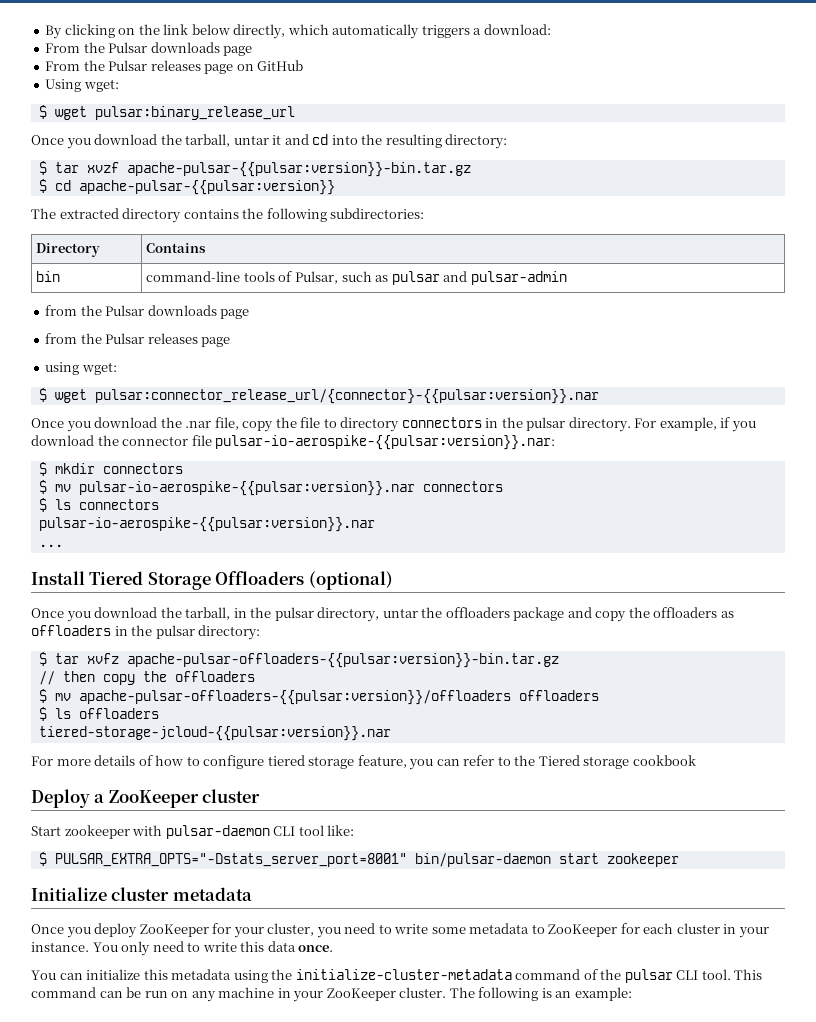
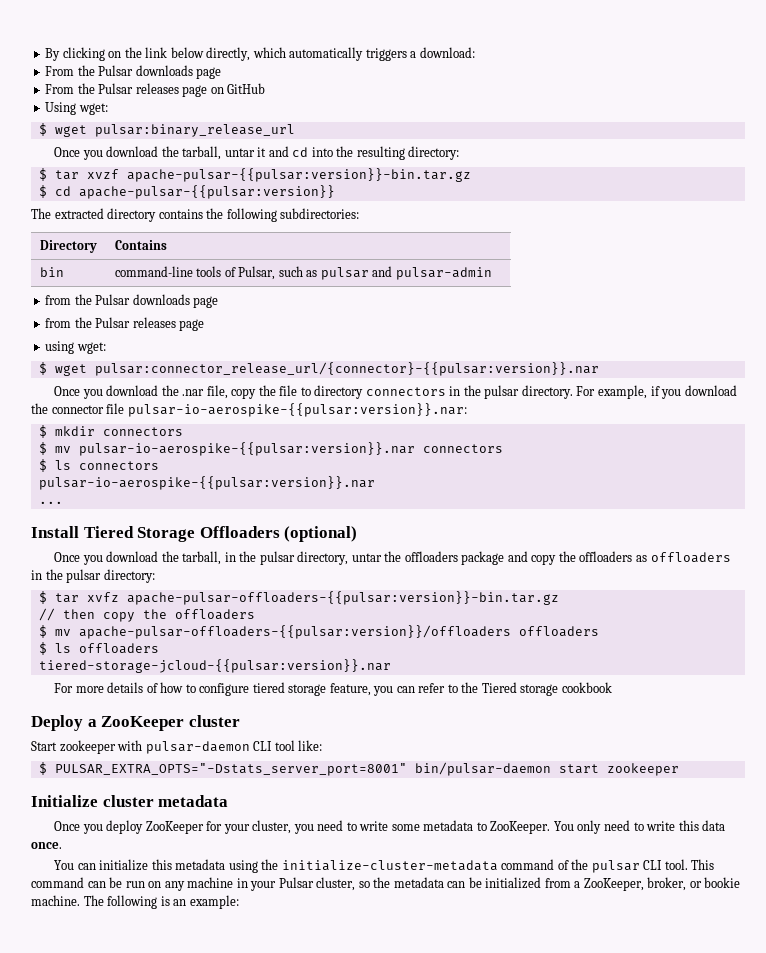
- Once you deploy ZooKeeper for your cluster, you need to write some metadata to ZooKeeper for each cluster in your instance.
+ Once you deploy ZooKeeper for your cluster, you need to write some metadata to ZooKeeper.
- This command can be run on any machine in your ZooKeeper cluster.
+ This command can be run on any machine in your Pulsar cluster, so the metadata can be initialized from a ZooKeeper, broker, or bookie machine.

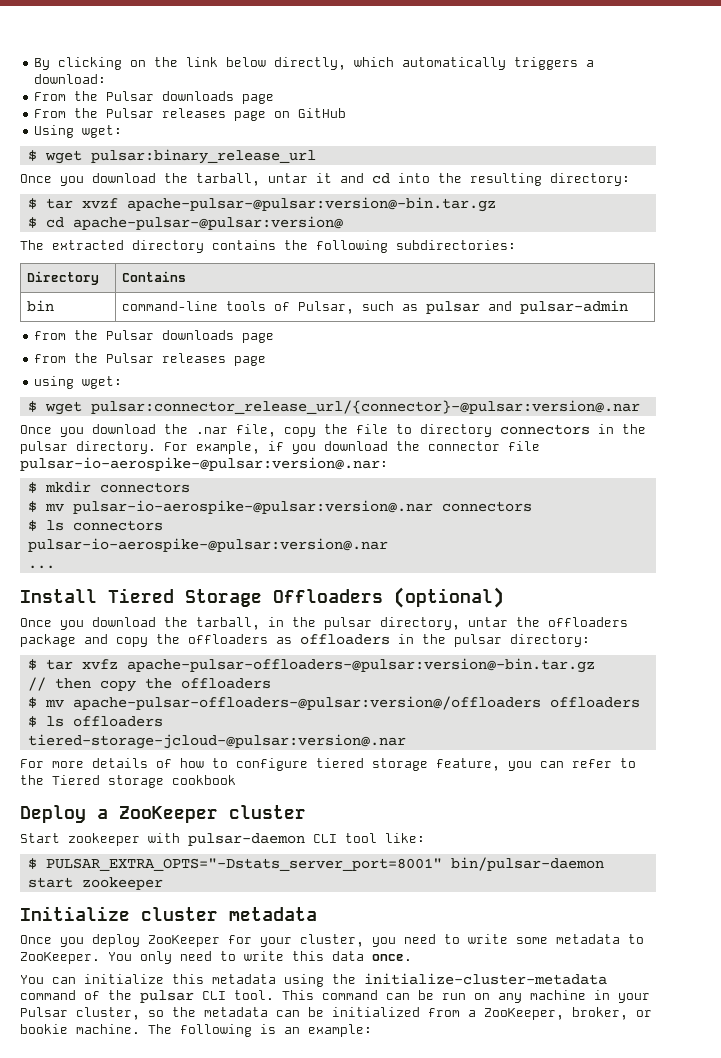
- $ tar xvzf apache-pulsar-{{pulsar:version}}-bin.tar.gz
+ $ tar xvzf apache-pulsar-@pulsar:version@-bin.tar.gz
- $ cd apache-pulsar-{{pulsar:version}}
+ $ cd apache-pulsar-@pulsar:version@
- $ wget pulsar:connector_release_url/{connector}-{{pulsar:version}}.nar
+ $ wget pulsar:connector_release_url/{connector}-@pulsar:version@.nar
- For example, if you download the connector file pulsar-io-aerospike-{{pulsar:version}}.nar:
+ For example, if you download the connector file pulsar-io-aerospike-@pulsar:version@.nar:
- $ mv pulsar-io-aerospike-{{pulsar:version}}.nar connectors
+ $ mv pulsar-io-aerospike-@pulsar:version@.nar connectors
  $ ls connectors
- pulsar-io-aerospike-{{pulsar:version}}.nar
+ pulsar-io-aerospike-@pulsar:version@.nar
- $ tar xvfz apache-pulsar-offloaders-{{pulsar:version}}-bin.tar.gz
+ $ tar xvfz apache-pulsar-offloaders-@pulsar:version@-bin.tar.gz
- $ mv apache-pulsar-offloaders-{{pulsar:version}}/offloaders offloaders
+ $ mv apache-pulsar-offloaders-@pulsar:version@/offloaders offloaders
- tiered-storage-jcloud-{{pulsar:version}}.nar
+ tiered-storage-jcloud-@pulsar:version@.nar

